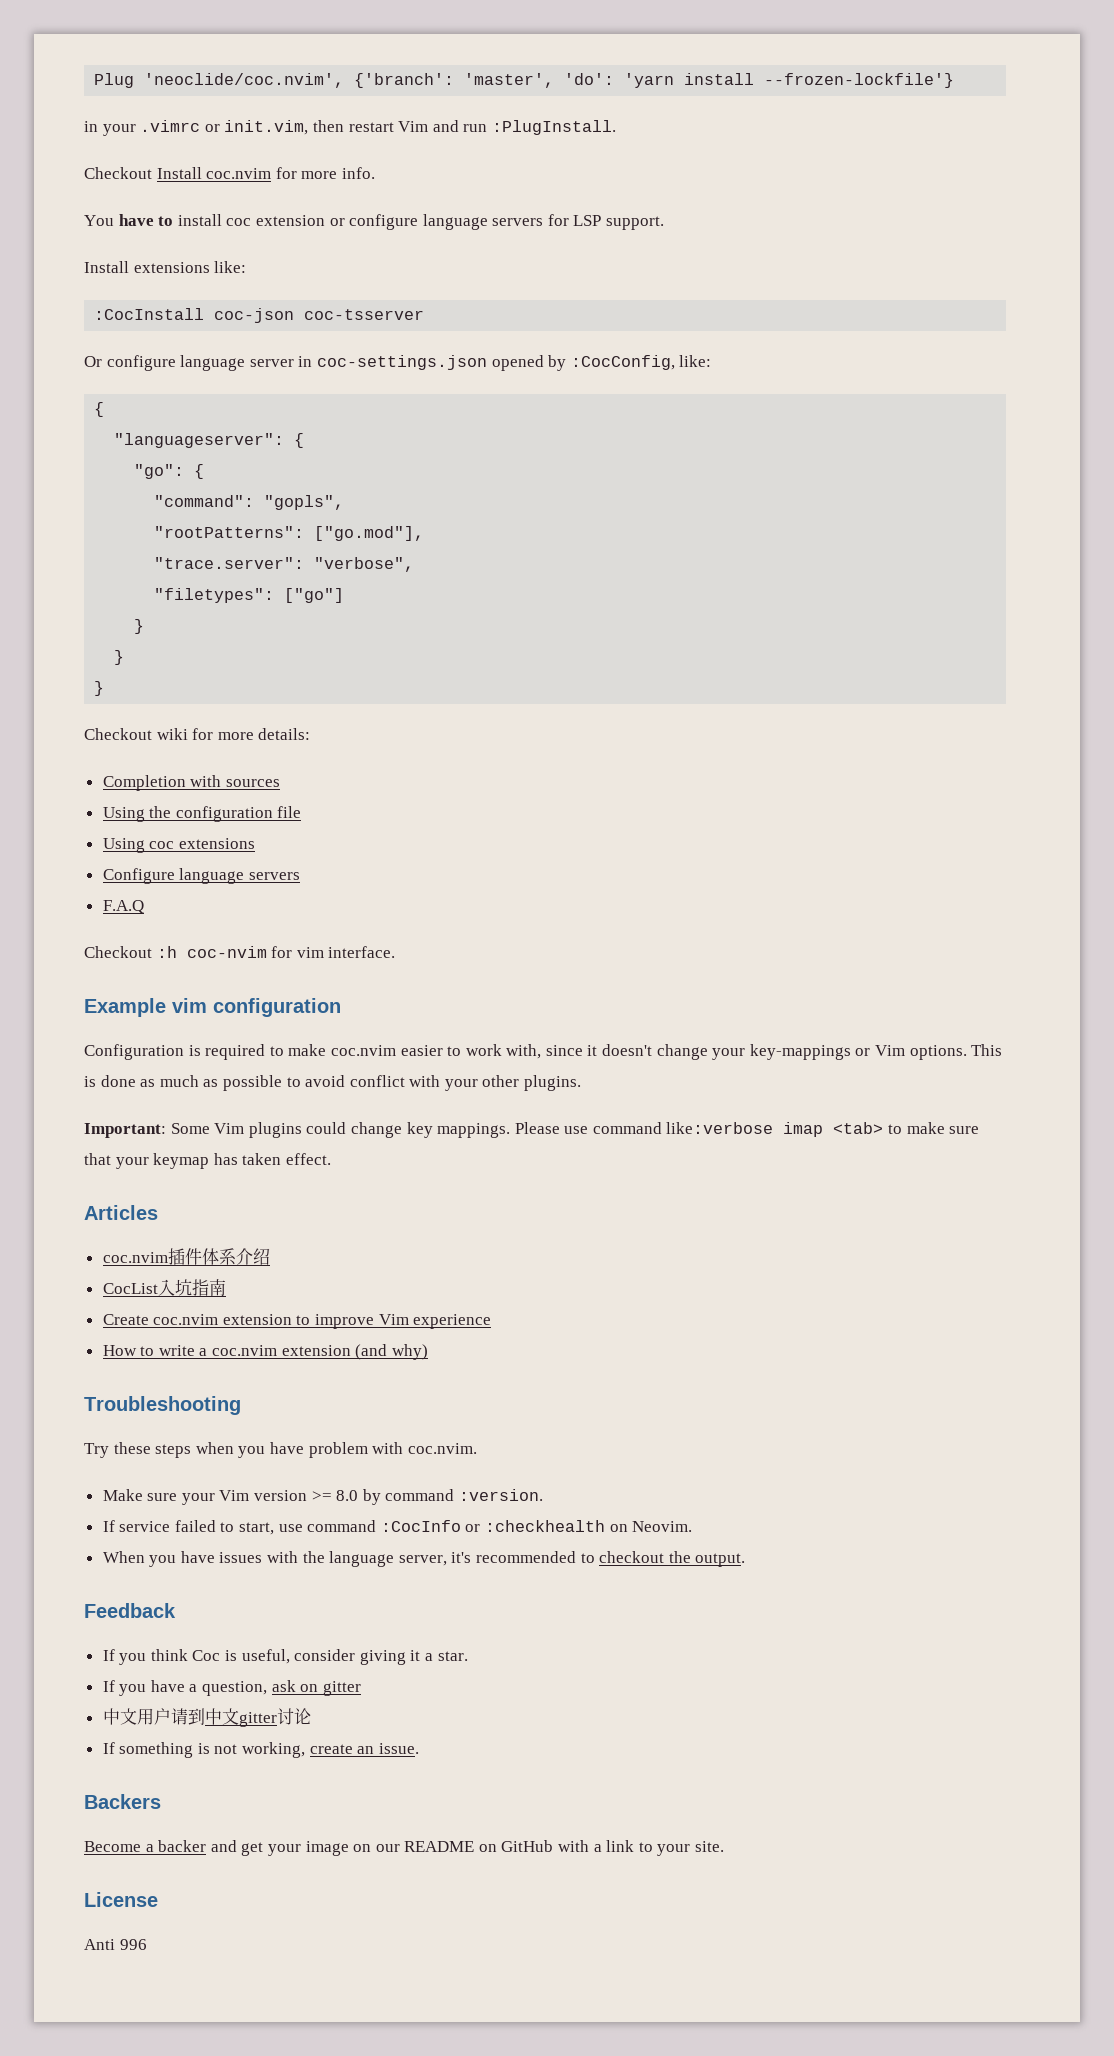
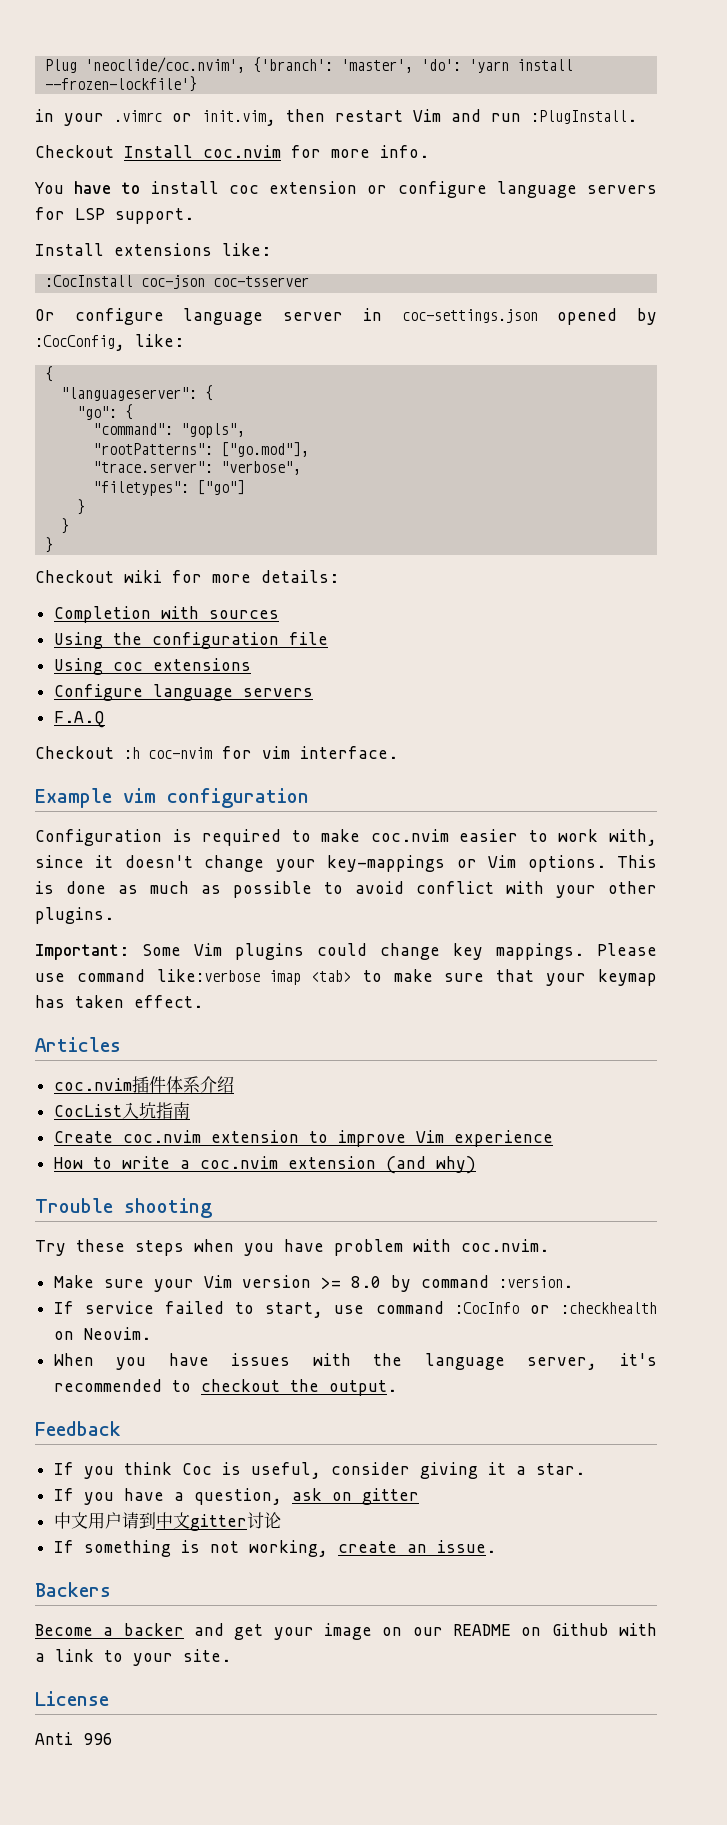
- Troubleshooting
+ Trouble shooting
- Become a backer and get your image on our README on GitHub with a link to your site.
+ Become a backer and get your image on our README on Github with a link to your site.

